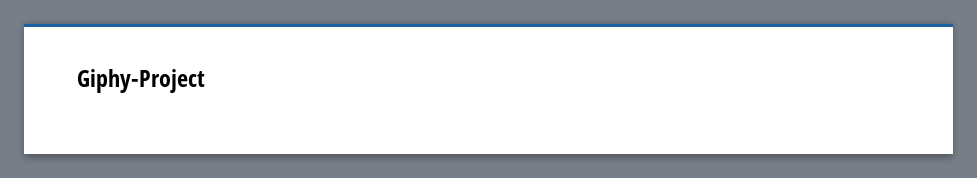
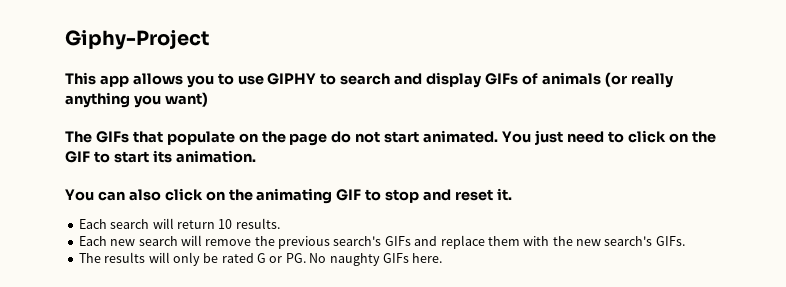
+ This app allows you to use GIPHY to search and display GIFs of animals (or really anything you want)
+ The GIFs that populate on the page do not start animated. You just need to click on the GIF to start its animation.
+ You can also click on the animating GIF to stop and reset it.
+ Each search will return 10 results.
+ Each new search will remove the previous search's GIFs and replace them with the new search's GIFs.
+ The results will only be rated G or PG. No naughty GIFs here.

